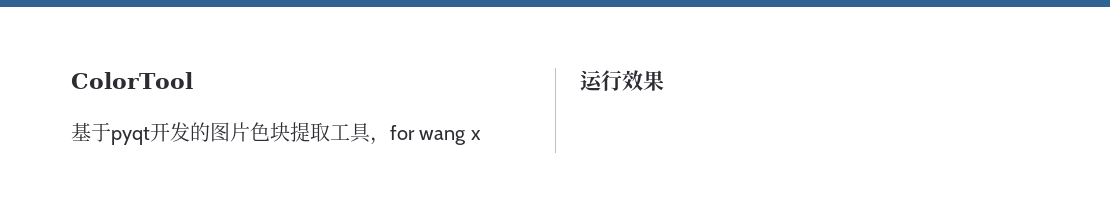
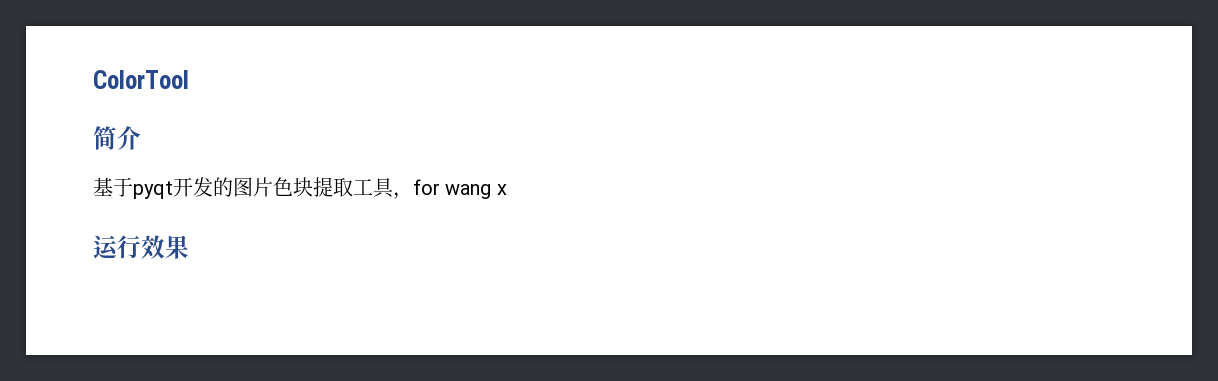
+ 简介

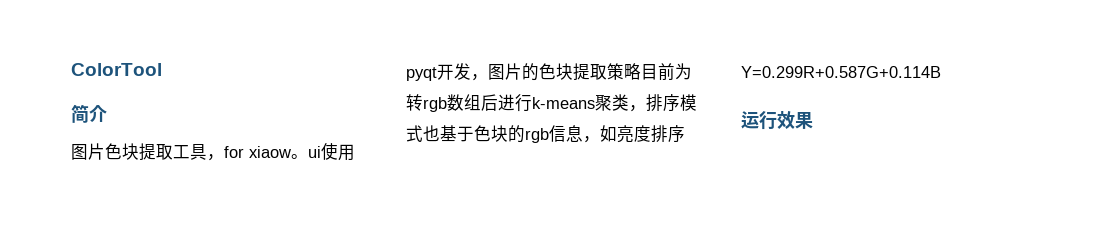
- 基于pyqt开发的图片色块提取工具，for wang x
+ 图片色块提取工具，for xiaow。ui使用pyqt开发，图片的色块提取策略目前为转rgb数组后进行k-means聚类，排序模式也基于色块的rgb信息，如亮度排序Y=0.299R+0.587G+0.114B

